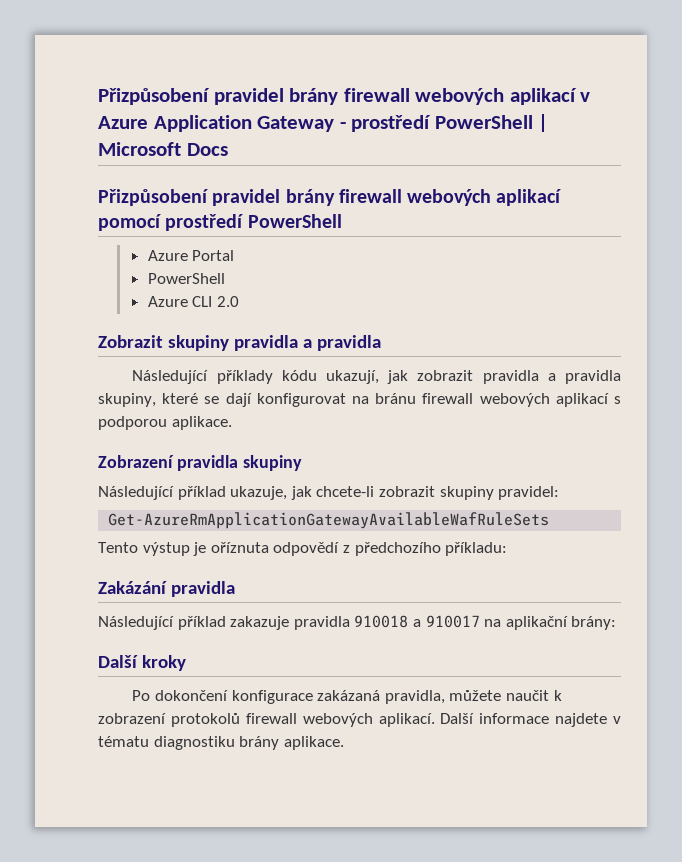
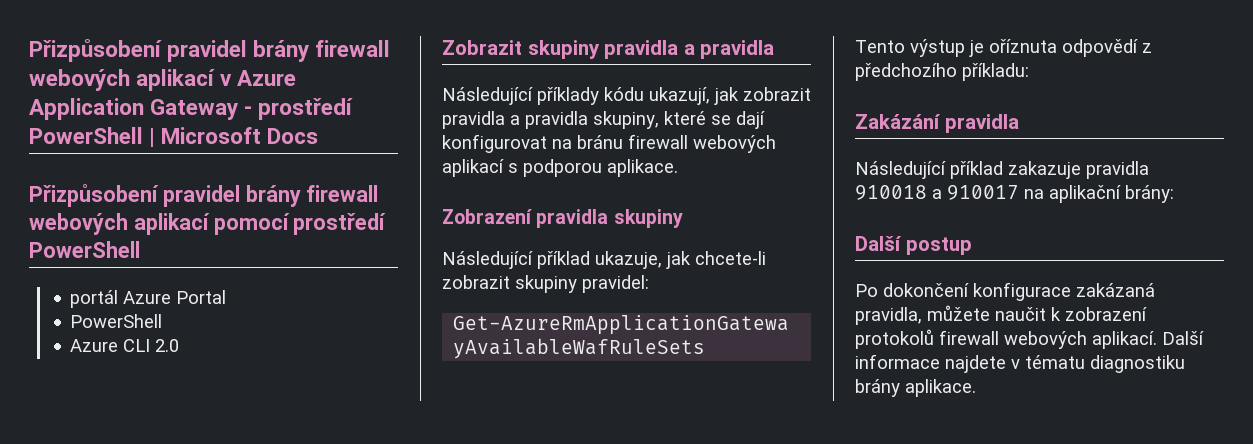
- Azure Portal
+ portál Azure Portal
- Další kroky
+ Další postup

